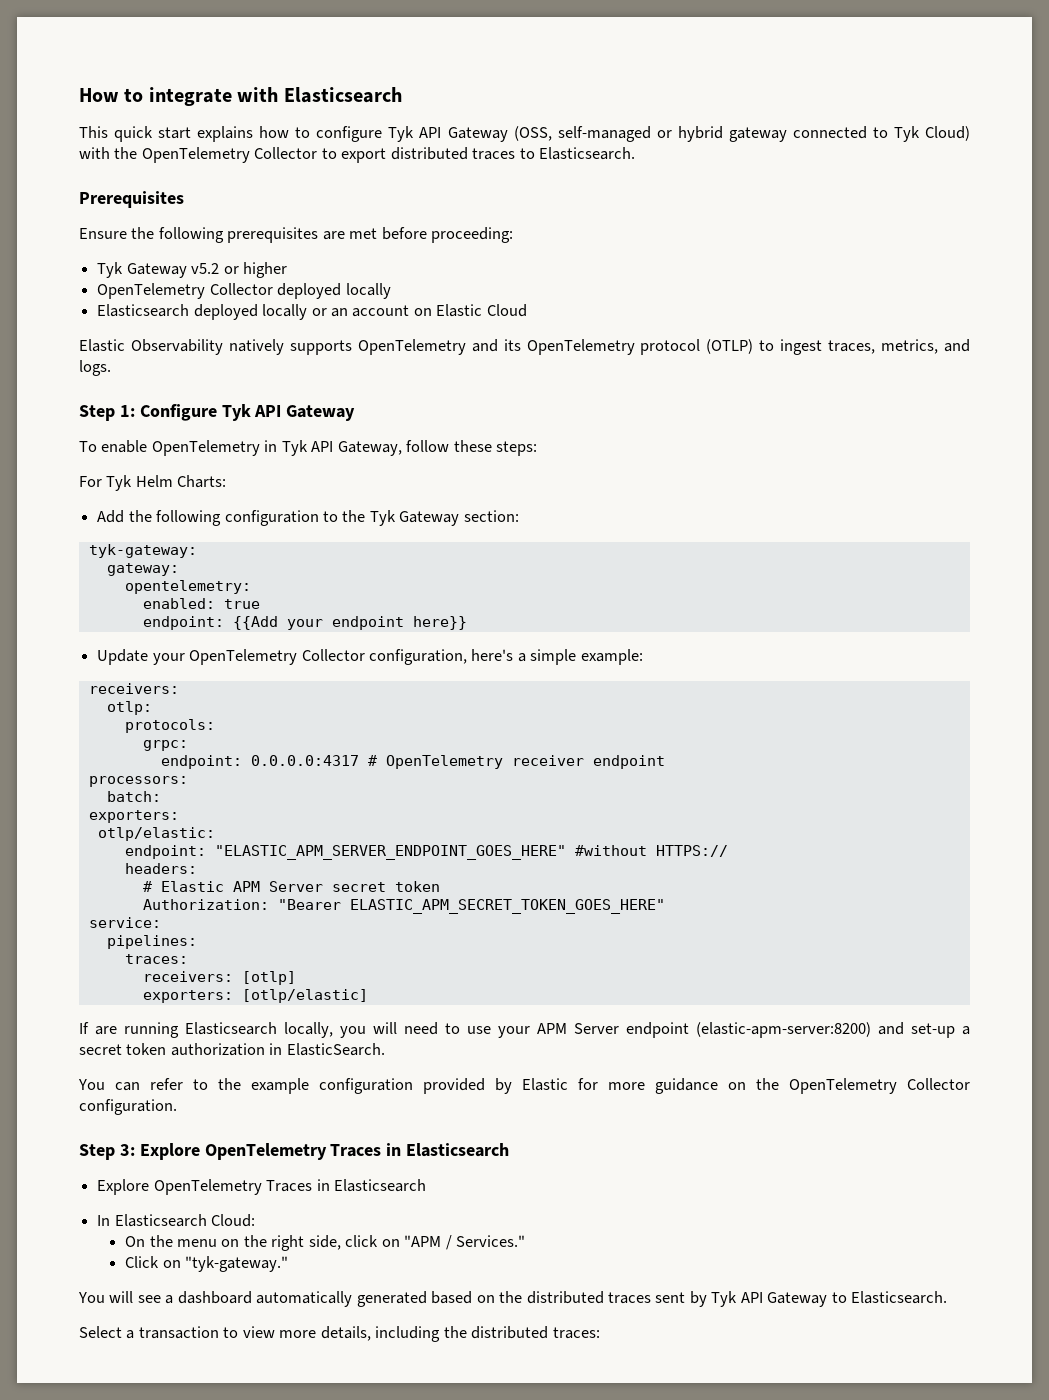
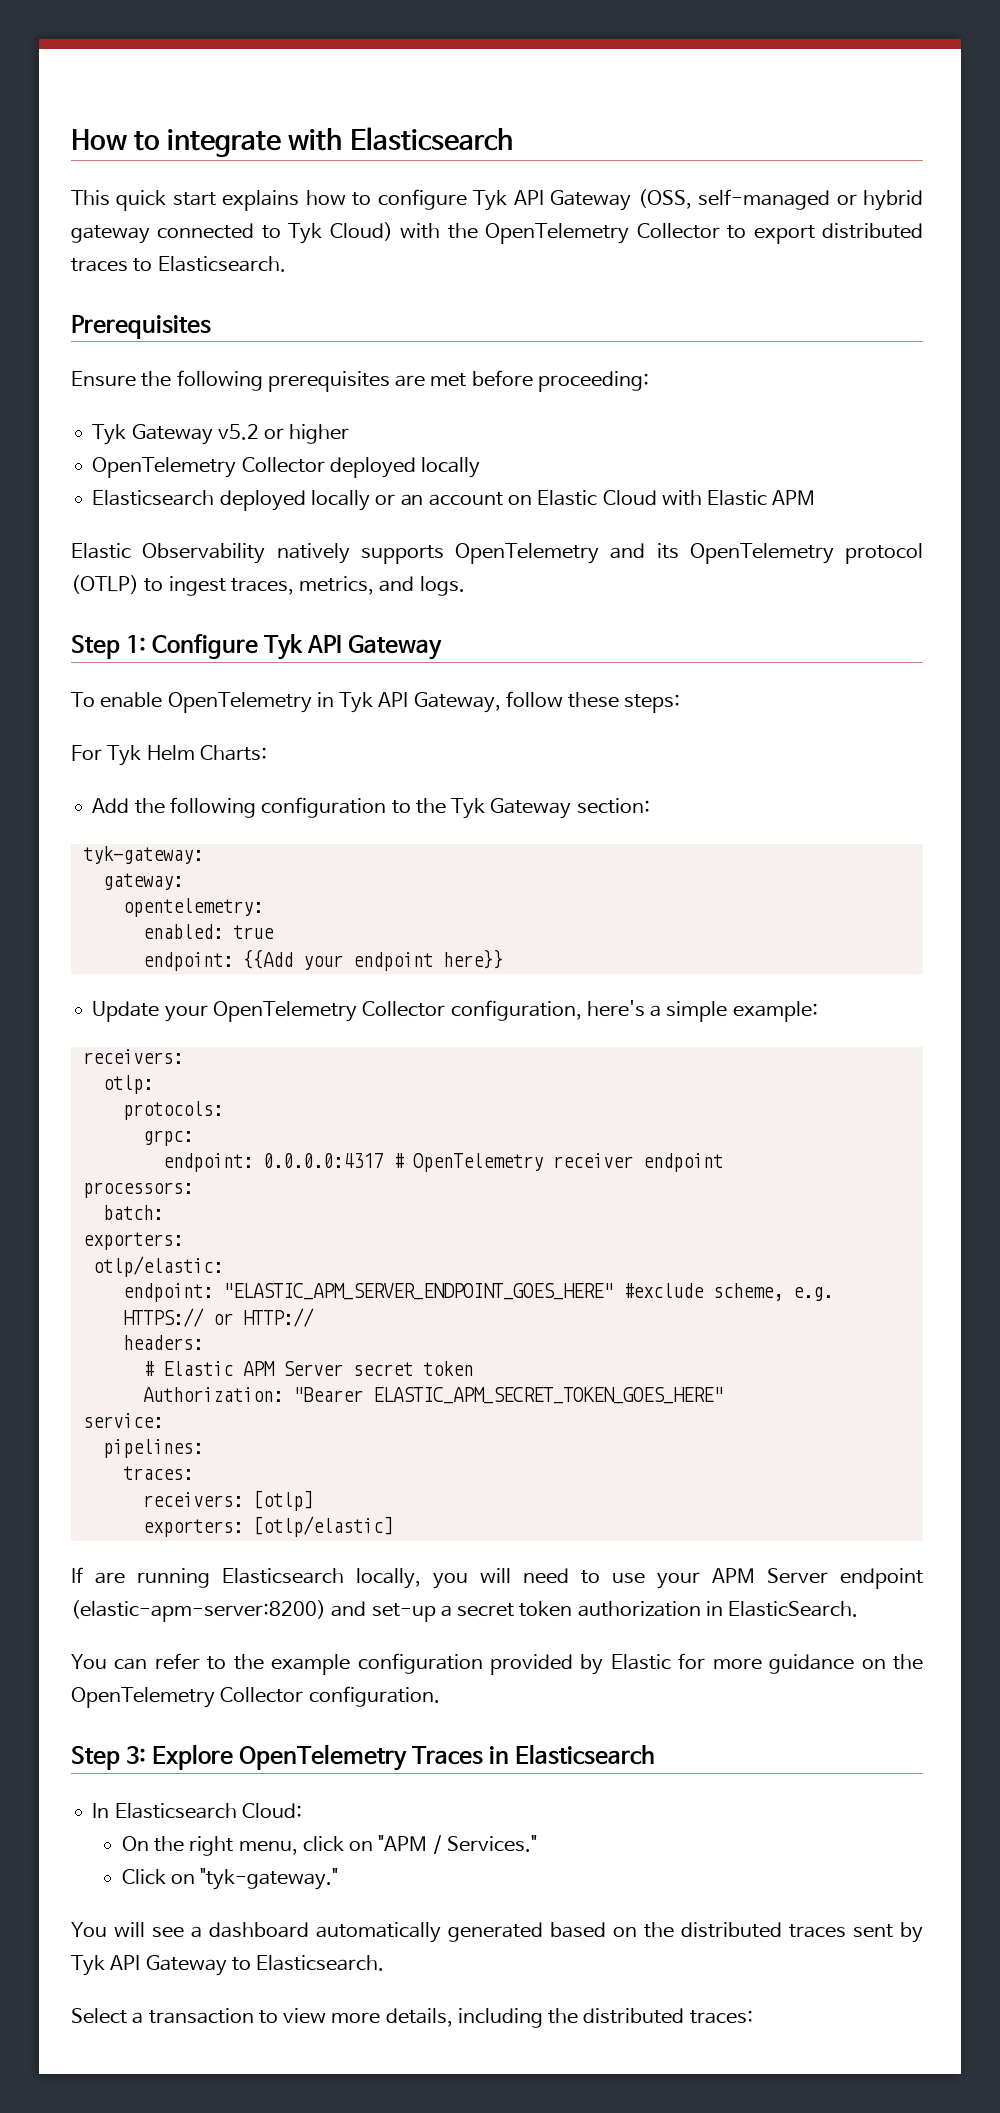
- Elasticsearch deployed locally or an account on Elastic Cloud
+ Elasticsearch deployed locally or an account on Elastic Cloud with Elastic APM
- endpoint: "ELASTIC_APM_SERVER_ENDPOINT_GOES_HERE" #without HTTPS://
+ endpoint: "ELASTIC_APM_SERVER_ENDPOINT_GOES_HERE" #exclude scheme, e.g. HTTPS:// or HTTP://
  Step 3: Explore OpenTelemetry Traces in Elasticsearch
- Explore OpenTelemetry Traces in Elasticsearch
- On the menu on the right side, click on "APM / Services."
+ On the right menu, click on "APM / Services."

